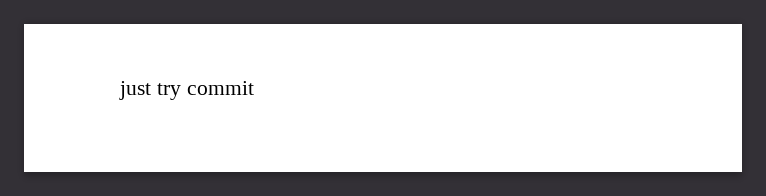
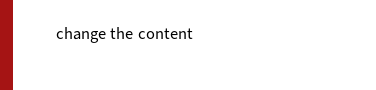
- just try commit
+ change the content

